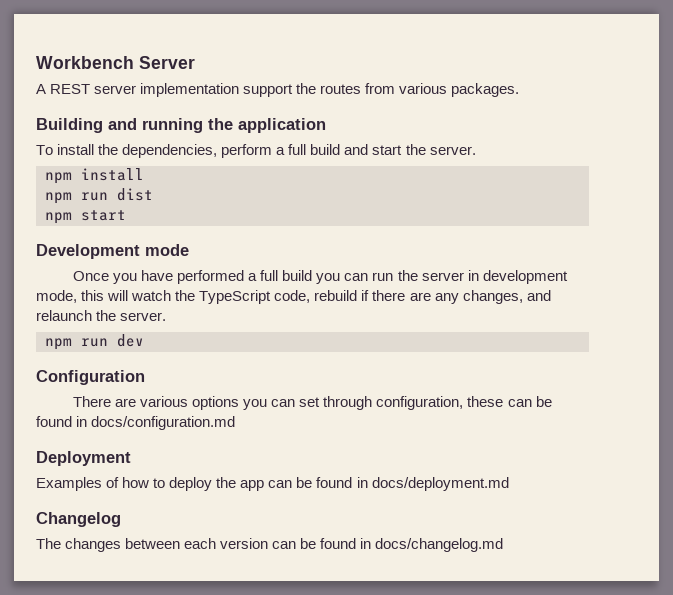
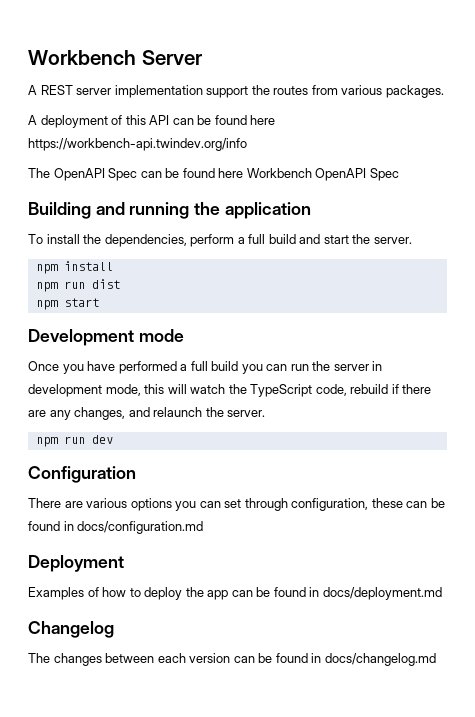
+ A deployment of this API can be found here https://workbench-api.twindev.org/info
+ The OpenAPI Spec can be found here Workbench OpenAPI Spec

